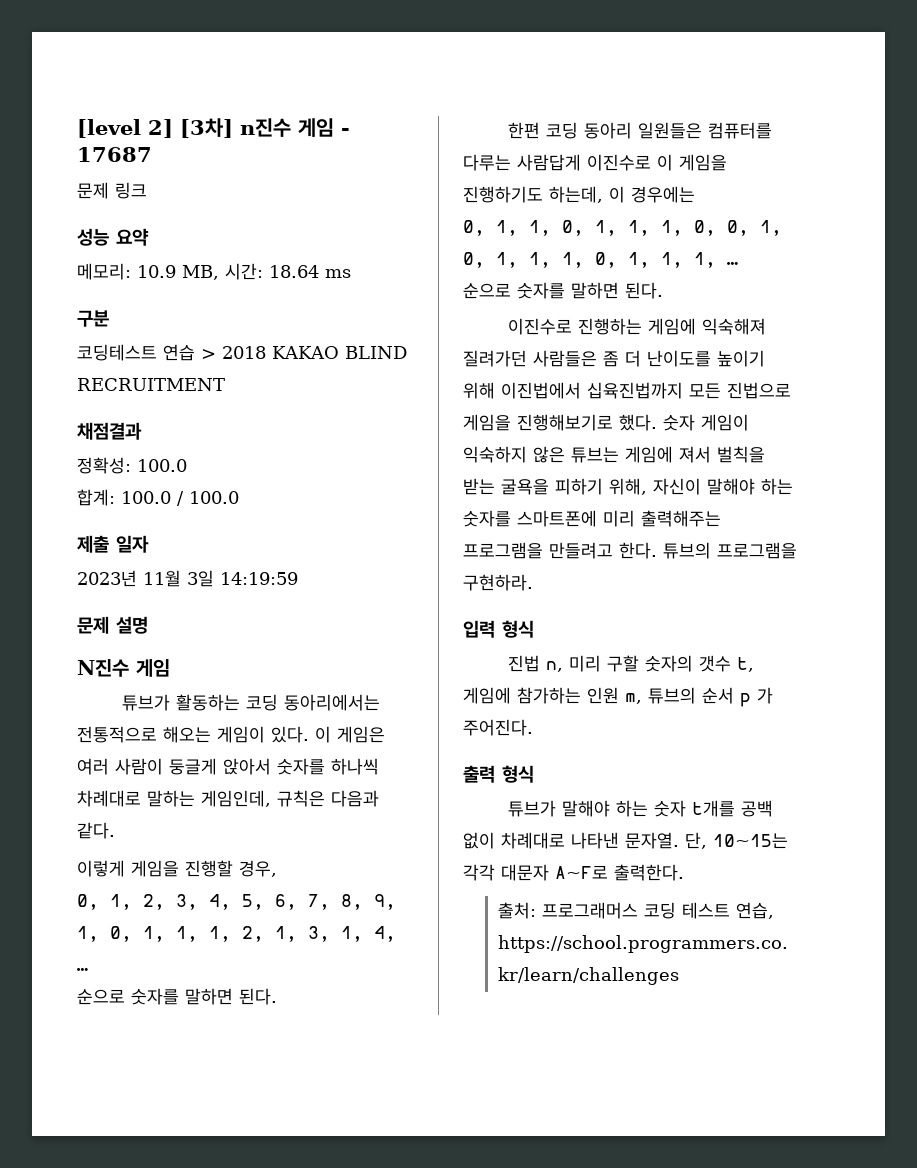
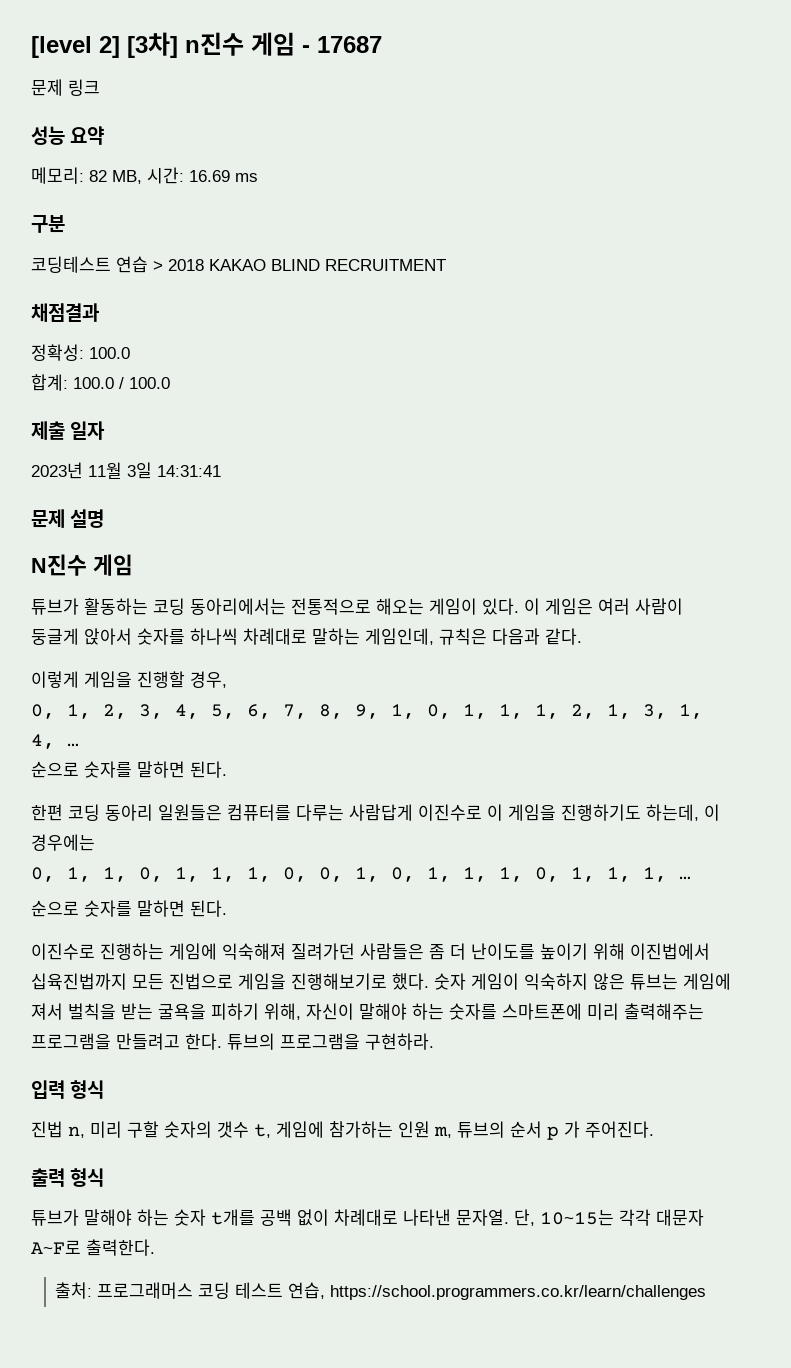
- 메모리: 10.9 MB, 시간: 18.64 ms
+ 메모리: 82 MB, 시간: 16.69 ms
- 2023년 11월 3일 14:19:59
+ 2023년 11월 3일 14:31:41

